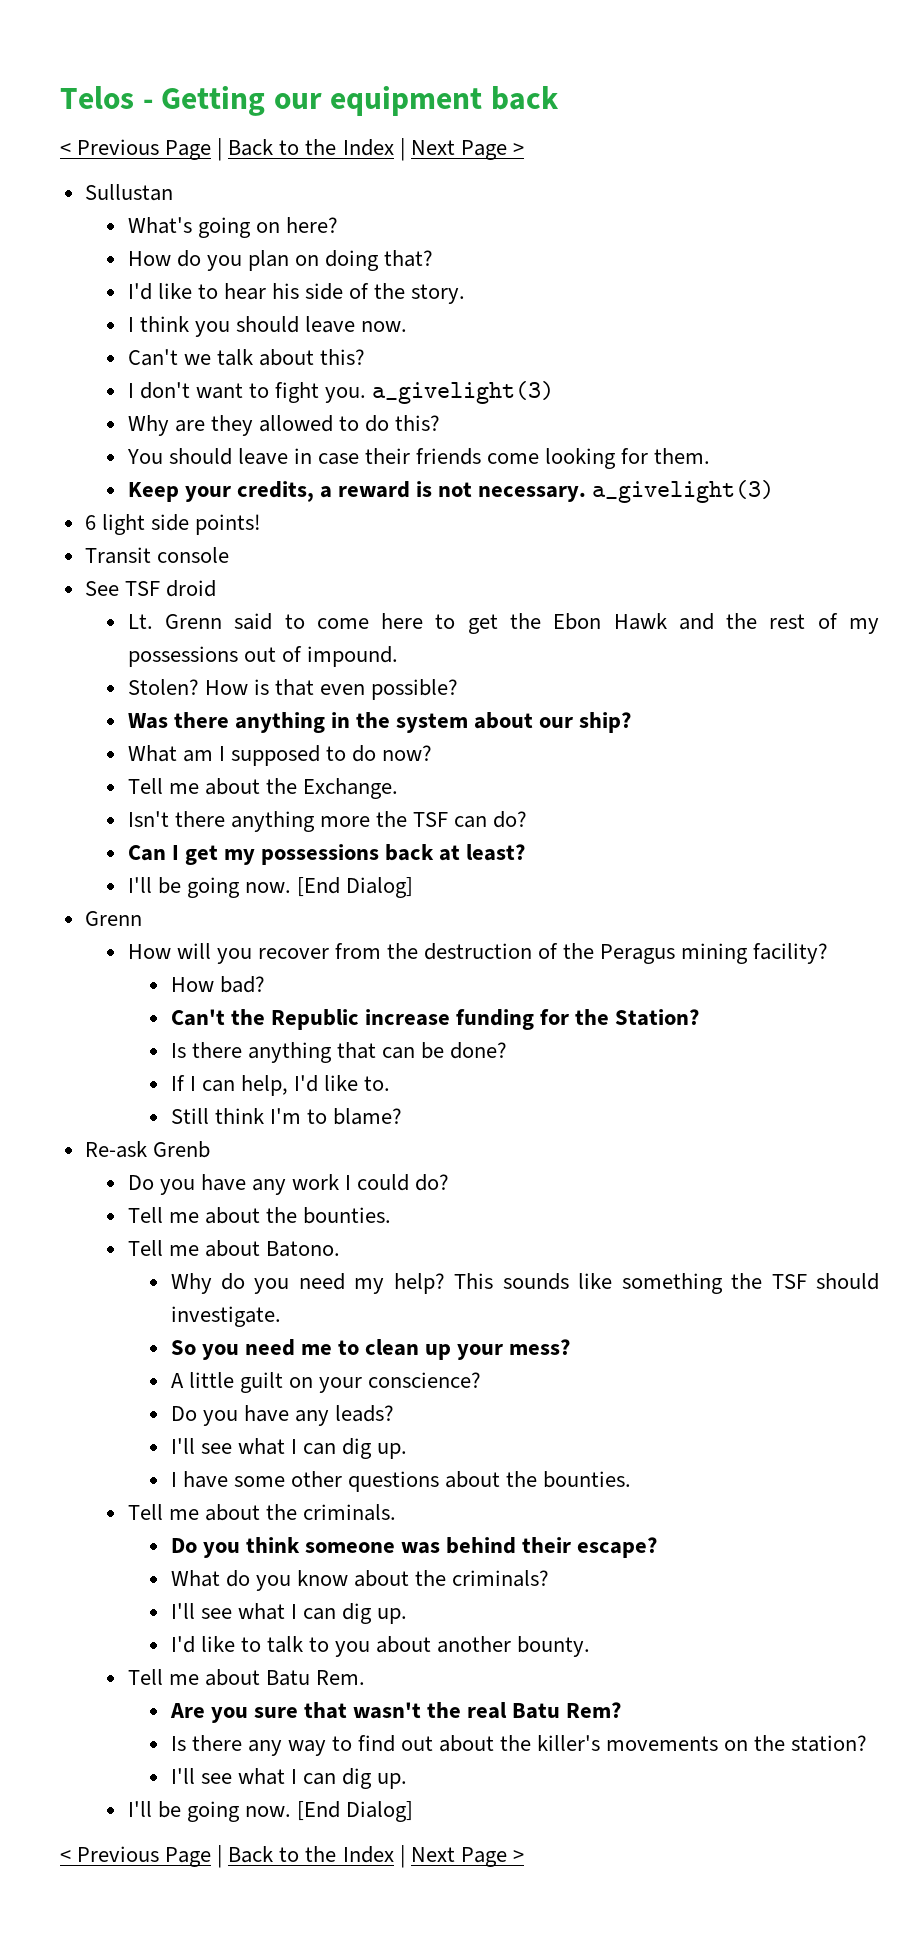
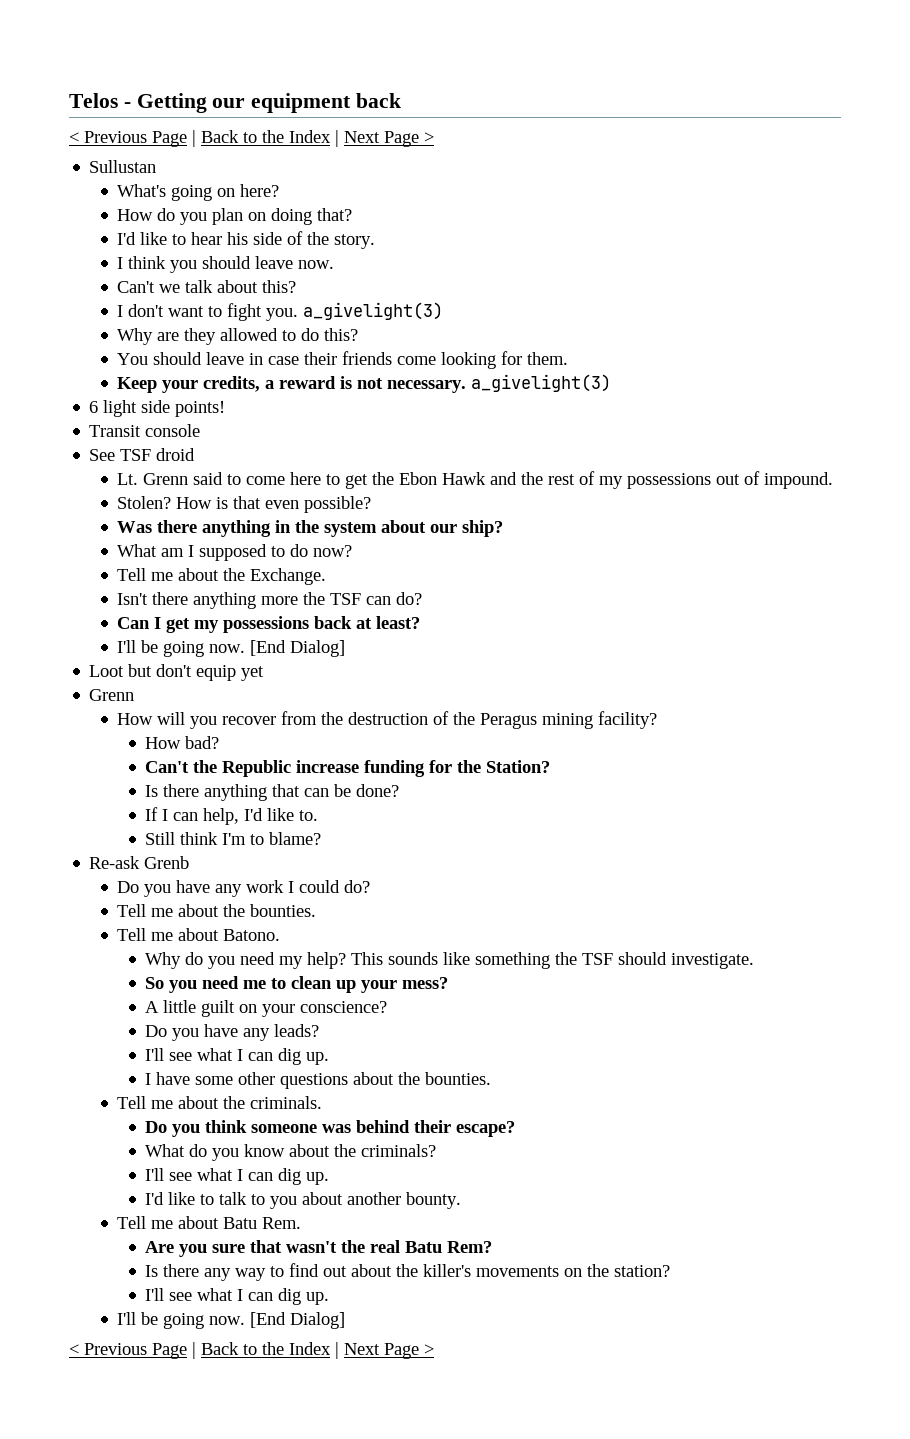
+ Loot but don't equip yet

